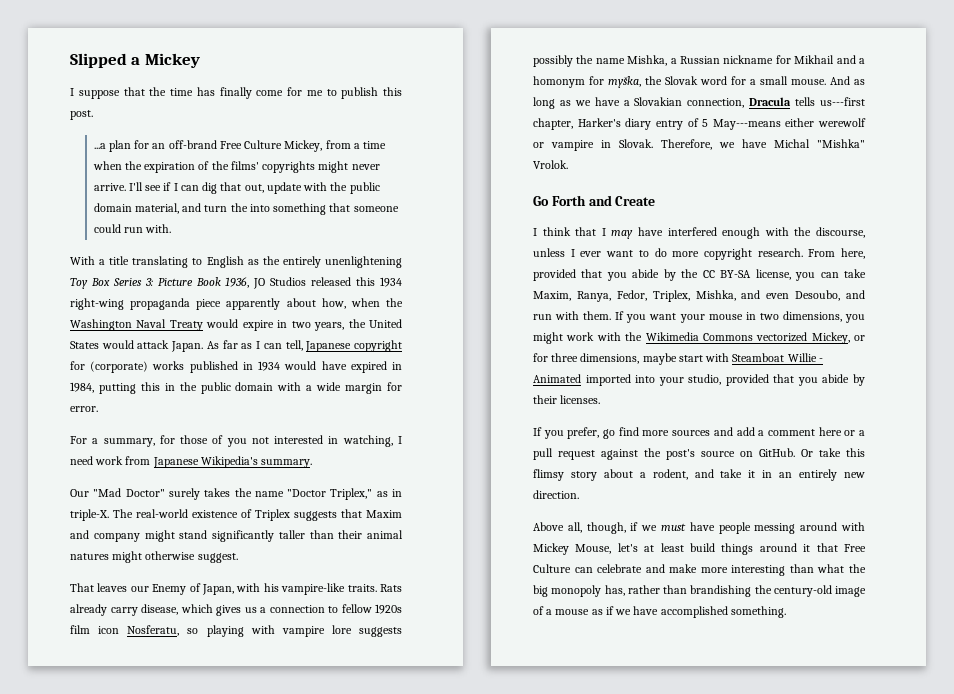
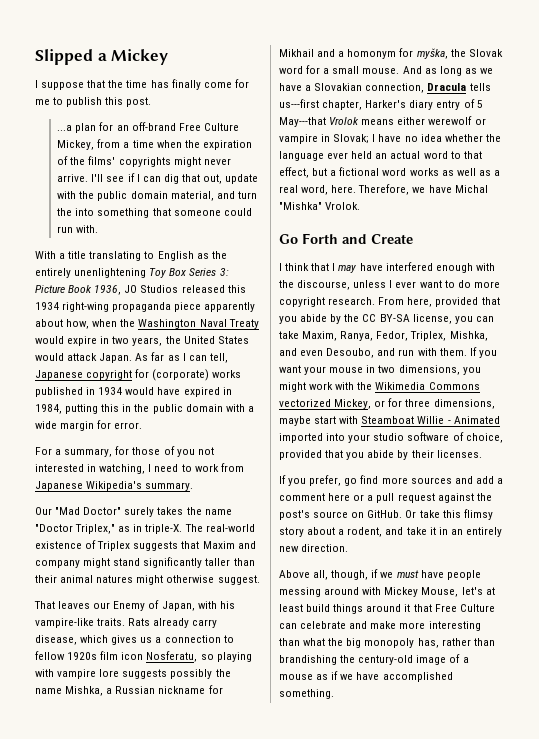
- For a summary, for those of you not interested in watching, I need work from Japanese Wikipedia's summary.
+ For a summary, for those of you not interested in watching, I need to work from Japanese Wikipedia's summary.
- And as long as we have a Slovakian connection, Dracula tells us---first chapter, Harker's diary entry of 5 May---means either werewolf or vampire in Slovak.
+ And as long as we have a Slovakian connection, Dracula tells us---first chapter, Harker's diary entry of 5 May---that Vrolok means either werewolf or vampire in Slovak; I have no idea whether the language ever held an actual word to that effect, but a fictional word works as well as a real word, here.
- If you want your mouse in two dimensions, you might work with the Wikimedia Commons vectorized Mickey, or for three dimensions, maybe start with Steamboat Willie - Animated imported into your studio, provided that you abide by their licenses.
+ If you want your mouse in two dimensions, you might work with the Wikimedia Commons vectorized Mickey, or for three dimensions, maybe start with Steamboat Willie - Animated imported into your studio software of choice, provided that you abide by their licenses.

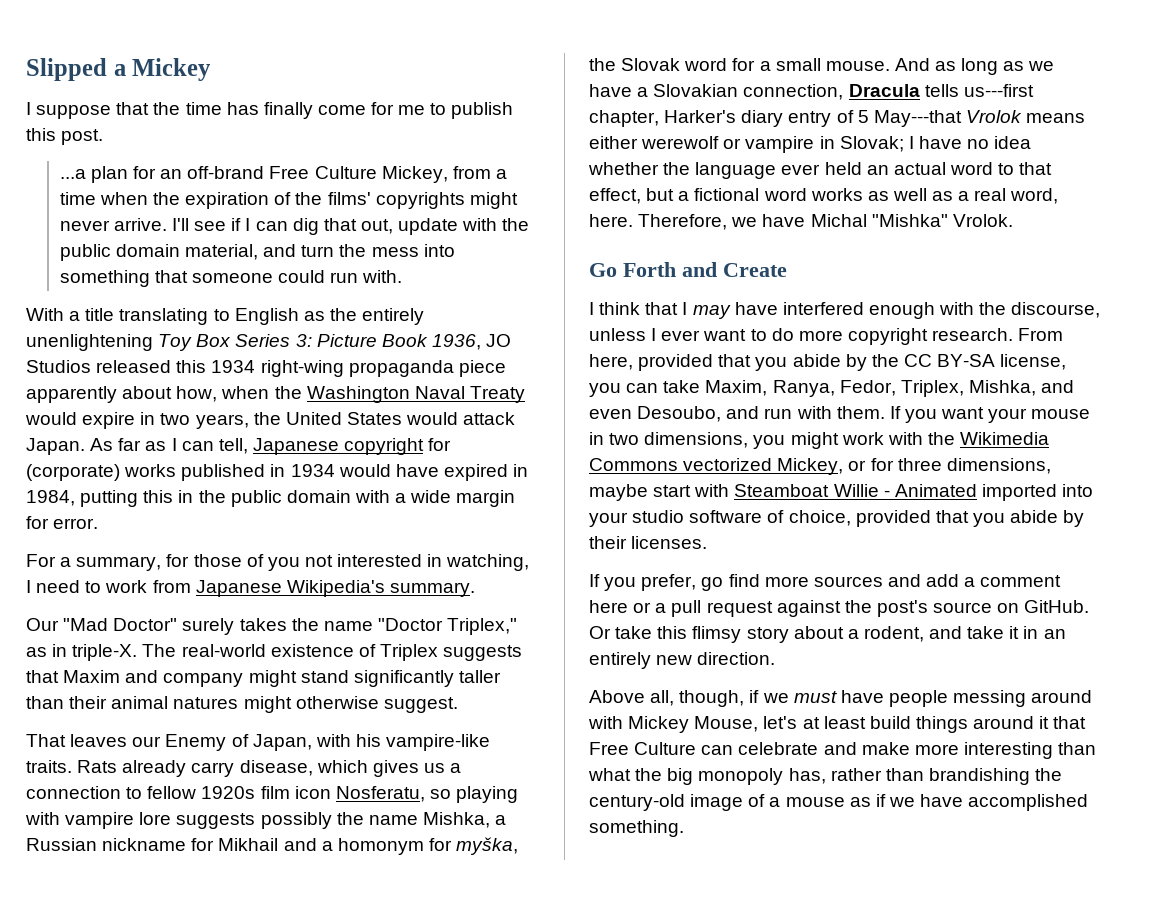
- I'll see if I can dig that out, update with the public domain material, and turn the into something that someone could run with.
+ I'll see if I can dig that out, update with the public domain material, and turn the mess into something that someone could run with.

